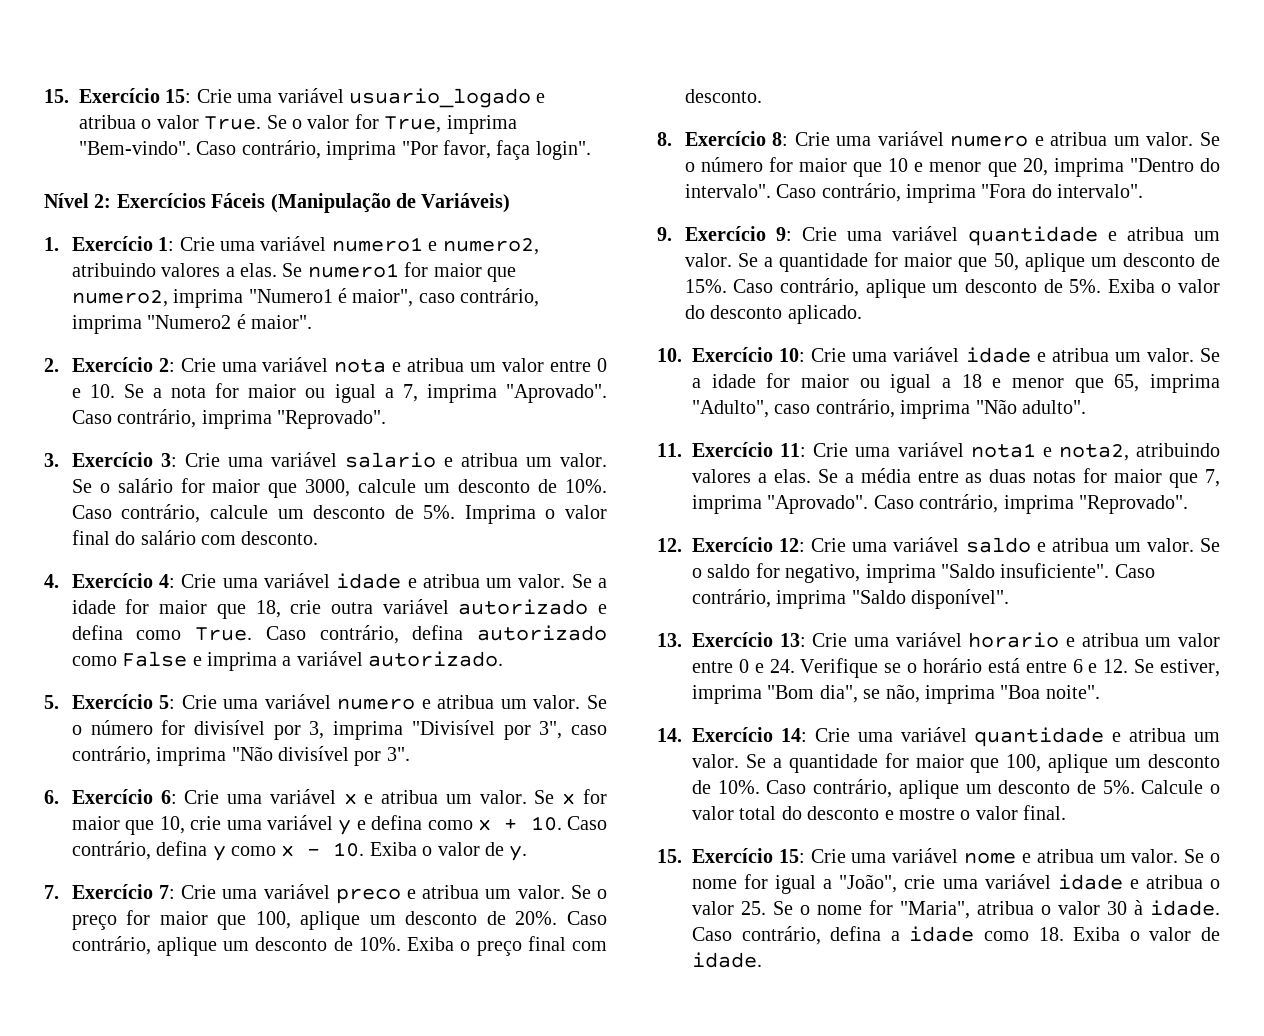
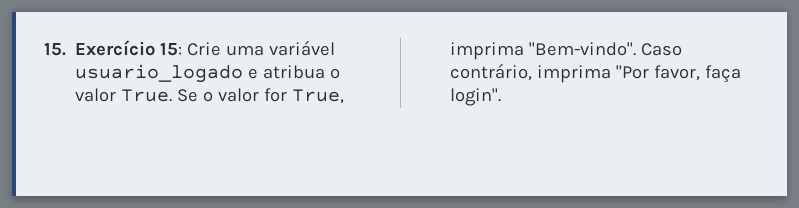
- Nível 2: Exercícios Fáceis (Manipulação de Variáveis)
- 1. Exercício 1: Crie uma variável numero1 e numero2, atribuindo valores a elas. Se numero1 for maior que numero2, imprima "Numero1 é maior", caso contrário, imprima "Numero2 é maior".
- 2. Exercício 2: Crie uma variável nota e atribua um valor entre 0 e 10. Se a nota for maior ou igual a 7, imprima "Aprovado". Caso contrário, imprima "Reprovado".
- 3. Exercício 3: Crie uma variável salario e atribua um valor. Se o salário for maior que 3000, calcule um desconto de 10%. Caso contrário, calcule um desconto de 5%. Imprima o valor final do salário com desconto.
- 4. Exercício 4: Crie uma variável idade e atribua um valor. Se a idade for maior que 18, crie outra variável autorizado e defina como True. Caso contrário, defina autorizado como False e imprima a variável autorizado.
- 5. Exercício 5: Crie uma variável numero e atribua um valor. Se o número for divisível por 3, imprima "Divisível por 3", caso contrário, imprima "Não divisível por 3".
- 6. Exercício 6: Crie uma variável x e atribua um valor. Se x for maior que 10, crie uma variável y e defina como x + 10. Caso contrário, defina y como x - 10. Exiba o valor de y.
- 7. Exercício 7: Crie uma variável preco e atribua um valor. Se o preço for maior que 100, aplique um desconto de 20%. Caso contrário, aplique um desconto de 10%. Exiba o preço final com desconto.
- 8. Exercício 8: Crie uma variável numero e atribua um valor. Se o número for maior que 10 e menor que 20, imprima "Dentro do intervalo". Caso contrário, imprima "Fora do intervalo".
- 9. Exercício 9: Crie uma variável quantidade e atribua um valor. Se a quantidade for maior que 50, aplique um desconto de 15%. Caso contrário, aplique um desconto de 5%. Exiba o valor do desconto aplicado.
- 10. Exercício 10: Crie uma variável idade e atribua um valor. Se a idade for maior ou igual a 18 e menor que 65, imprima "Adulto", caso contrário, imprima "Não adulto".
- 11. Exercício 11: Crie uma variável nota1 e nota2, atribuindo valores a elas. Se a média entre as duas notas for maior que 7, imprima "Aprovado". Caso contrário, imprima "Reprovado".
- 12. Exercício 12: Crie uma variável saldo e atribua um valor. Se o saldo for negativo, imprima "Saldo insuficiente". Caso contrário, imprima "Saldo disponível".
- 13. Exercício 13: Crie uma variável horario e atribua um valor entre 0 e 24. Verifique se o horário está entre 6 e 12. Se estiver, imprima "Bom dia", se não, imprima "Boa noite".
- 14. Exercício 14: Crie uma variável quantidade e atribua um valor. Se a quantidade for maior que 100, aplique um desconto de 10%. Caso contrário, aplique um desconto de 5%. Calcule o valor total do desconto e mostre o valor final.
- 15. Exercício 15: Crie uma variável nome e atribua um valor. Se o nome for igual a "João", crie uma variável idade e atribua o valor 25. Se o nome for "Maria", atribua o valor 30 à idade. Caso contrário, defina a idade como 18. Exiba o valor de idade.

